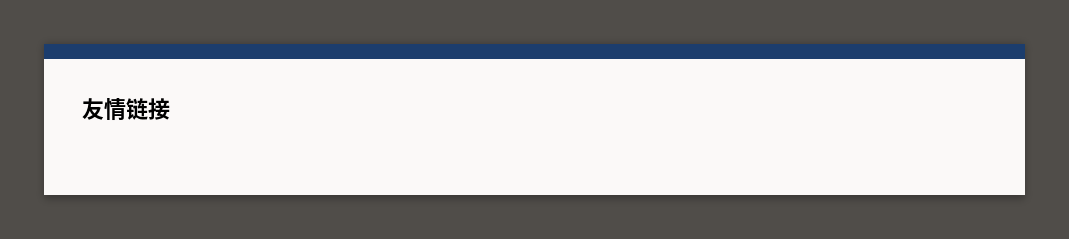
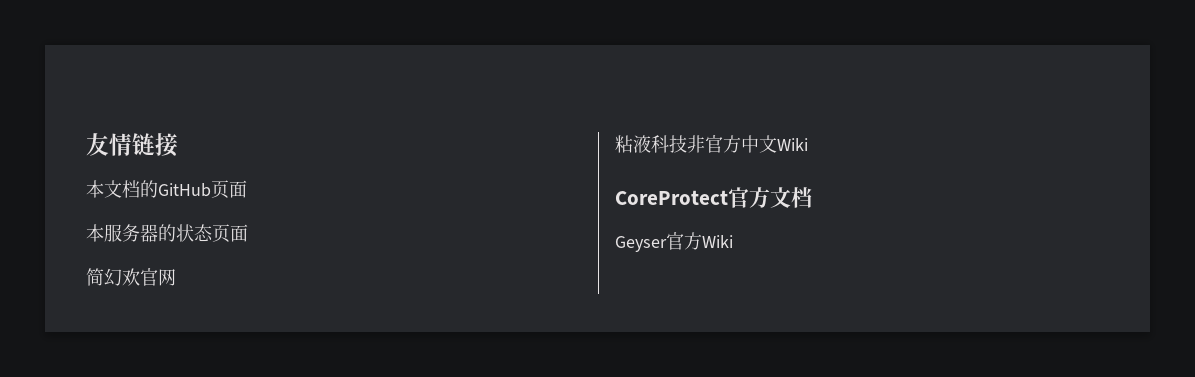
+ 本文档的GitHub页面
+ 本服务器的状态页面
+ 简幻欢官网
+ 粘液科技非官方中文Wiki
+ CoreProtect官方文档
+ Geyser官方Wiki

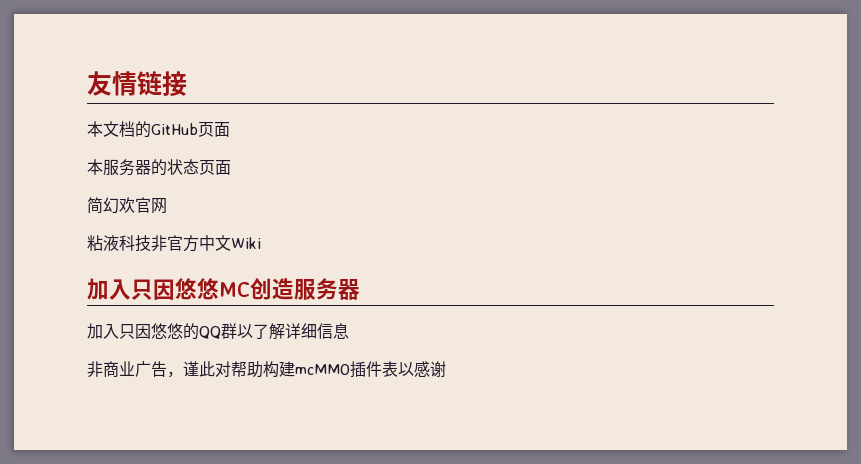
- CoreProtect官方文档
- Geyser官方Wiki
+ 加入只因悠悠MC创造服务器
+ 加入只因悠悠的QQ群以了解详细信息
+ 非商业广告，谨此对帮助构建mcMMO插件表以感谢

